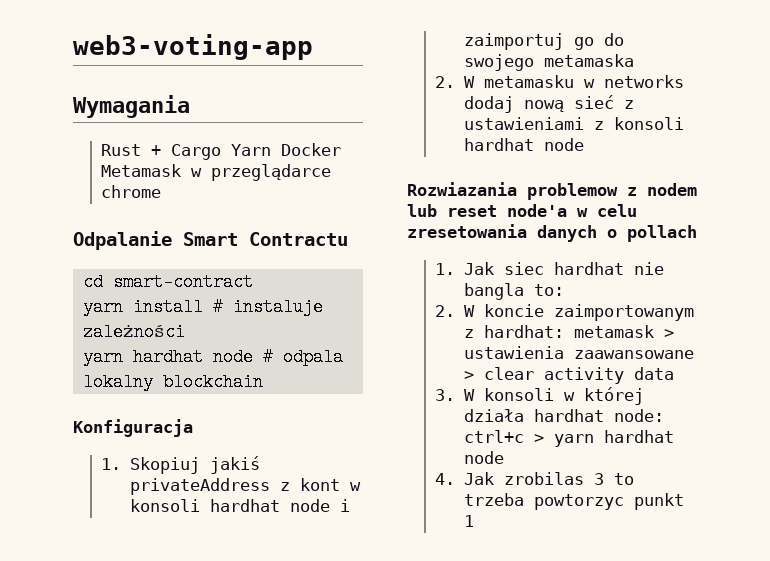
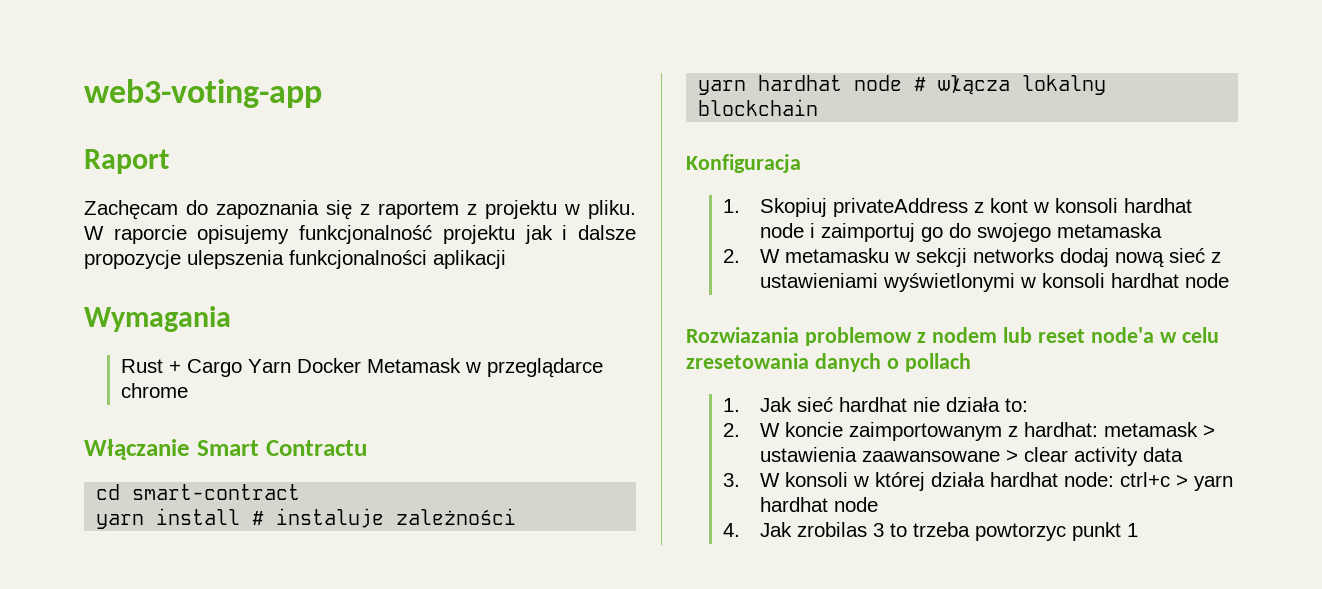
+ Raport
+ Zachęcam do zapoznania się z raportem z projektu w pliku. W raporcie opisujemy funkcjonalność projektu jak i dalsze propozycje ulepszenia funkcjonalności aplikacji
- Odpalanie Smart Contractu
+ Włączanie Smart Contractu
- yarn hardhat node # odpala lokalny blockchain
+ yarn hardhat node # włącza lokalny blockchain
- 1. Skopiuj jakiś privateAddress z kont w konsoli hardhat node i zaimportuj go do swojego metamaska
+ 1. Skopiuj privateAddress z kont w konsoli hardhat node i zaimportuj go do swojego metamaska
- 2. W metamasku w networks dodaj nową sieć z ustawieniami z konsoli hardhat node
+ 2. W metamasku w sekcji networks dodaj nową sieć z ustawieniami wyświetlonymi w konsoli hardhat node
- 1. Jak siec hardhat nie bangla to:
+ 1. Jak sieć hardhat nie działa to:

